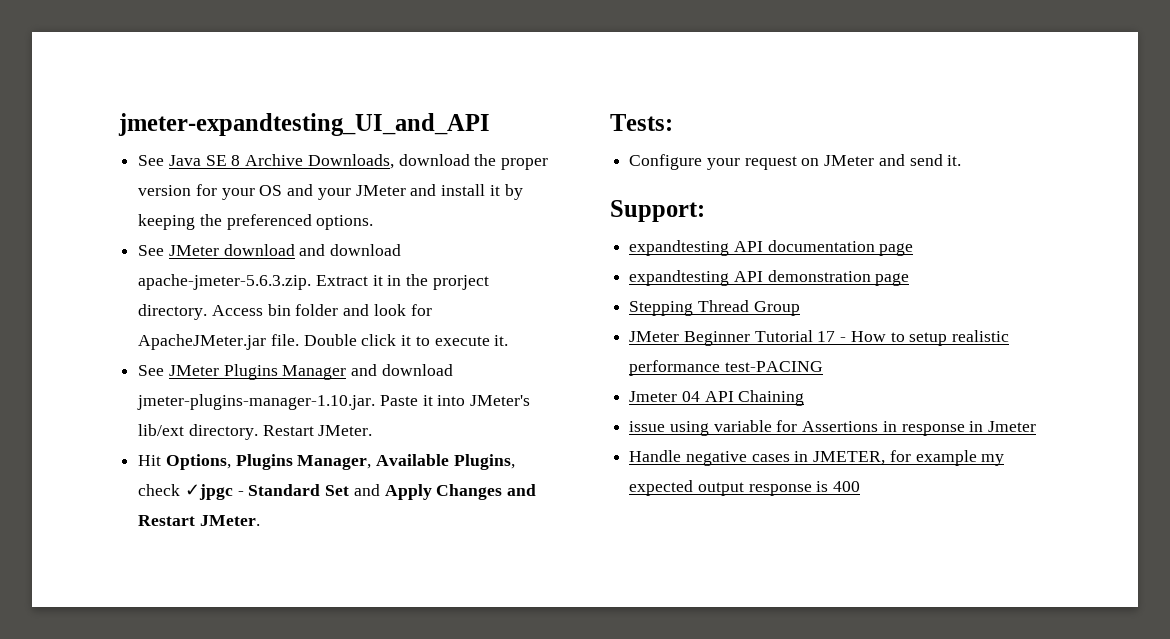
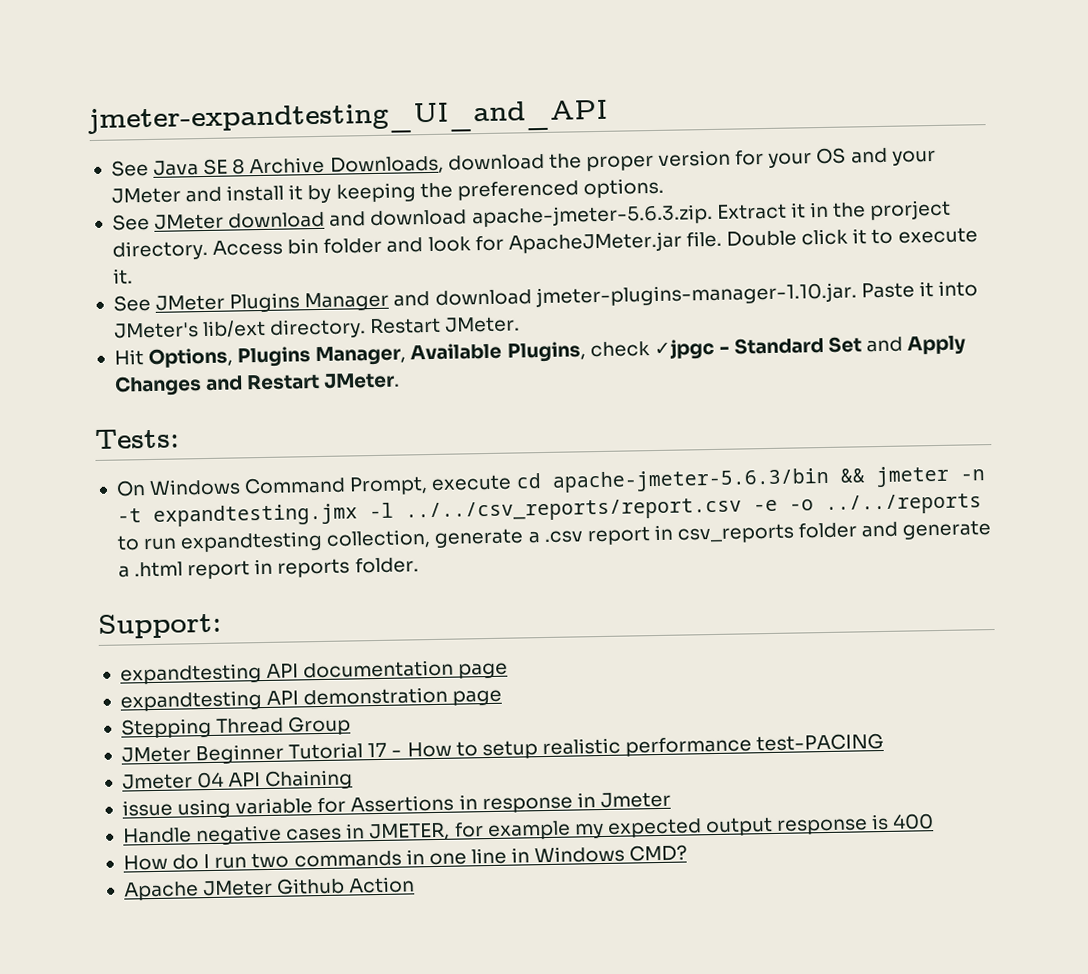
- Configure your request on JMeter and send it.
+ On Windows Command Prompt, execute cd apache-jmeter-5.6.3/bin && jmeter -n -t expandtesting.jmx -l ../../csv_reports/report.csv -e -o ../../reports to run expandtesting collection, generate a .csv report in csv_reports folder and generate a .html report in reports folder.
+ How do I run two commands in one line in Windows CMD?
+ Apache JMeter Github Action

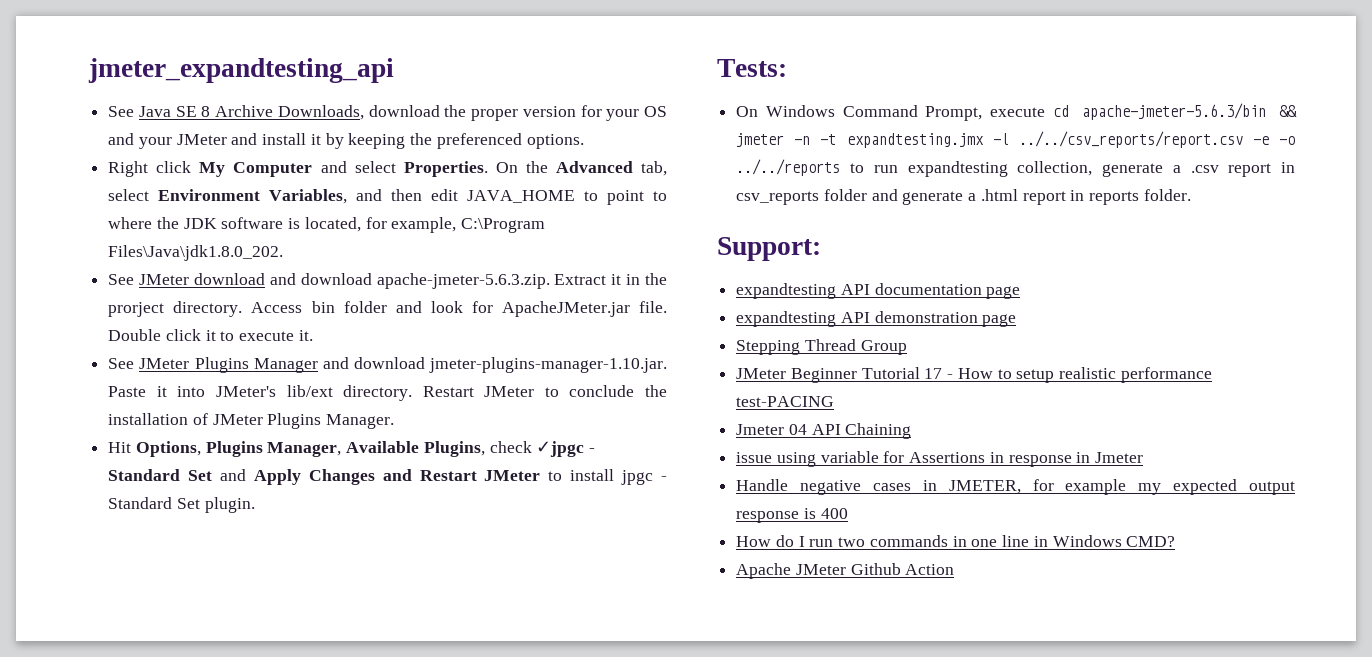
- jmeter-expandtesting_UI_and_API
+ jmeter_expandtesting_api
+ Right click My Computer and select Properties. On the Advanced tab, select Environment Variables, and then edit JAVA_HOME to point to where the JDK software is located, for example, C:\Program Files\Java\jdk1.8.0_202.
- See JMeter Plugins Manager and download jmeter-plugins-manager-1.10.jar. Paste it into JMeter's lib/ext directory. Restart JMeter.
+ See JMeter Plugins Manager and download jmeter-plugins-manager-1.10.jar. Paste it into JMeter's lib/ext directory. Restart JMeter to conclude the installation of JMeter Plugins Manager.
- Hit Options, Plugins Manager, Available Plugins, check ✓jpgc - Standard Set and Apply Changes and Restart JMeter.
+ Hit Options, Plugins Manager, Available Plugins, check ✓jpgc - Standard Set and Apply Changes and Restart JMeter to install jpgc - Standard Set plugin.

